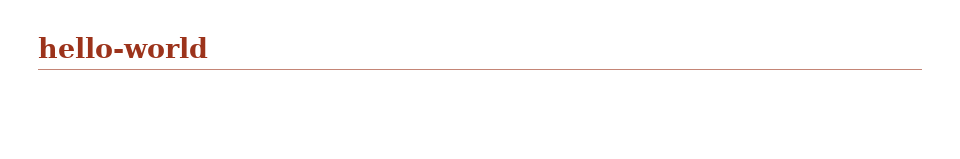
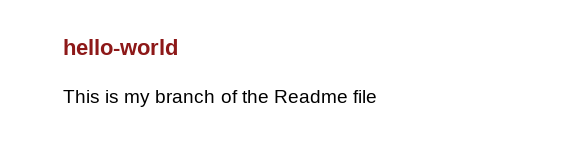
+ This is my branch of the Readme file

